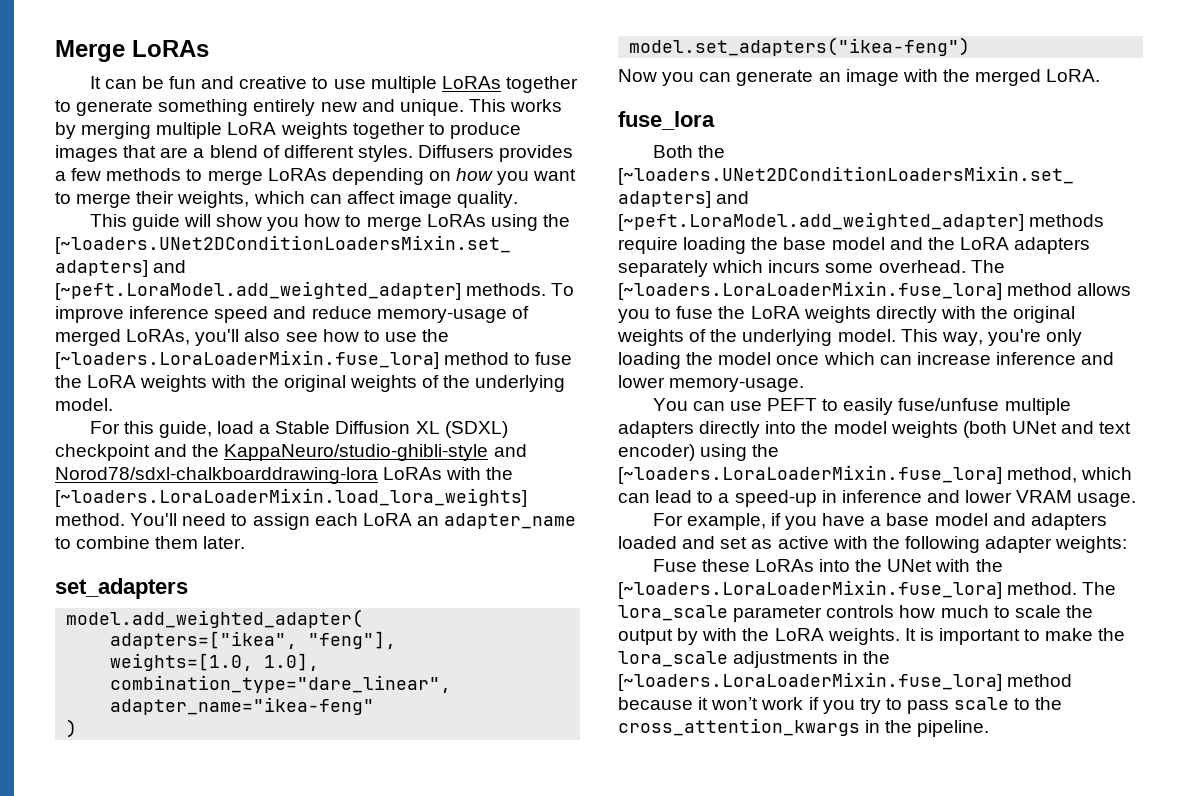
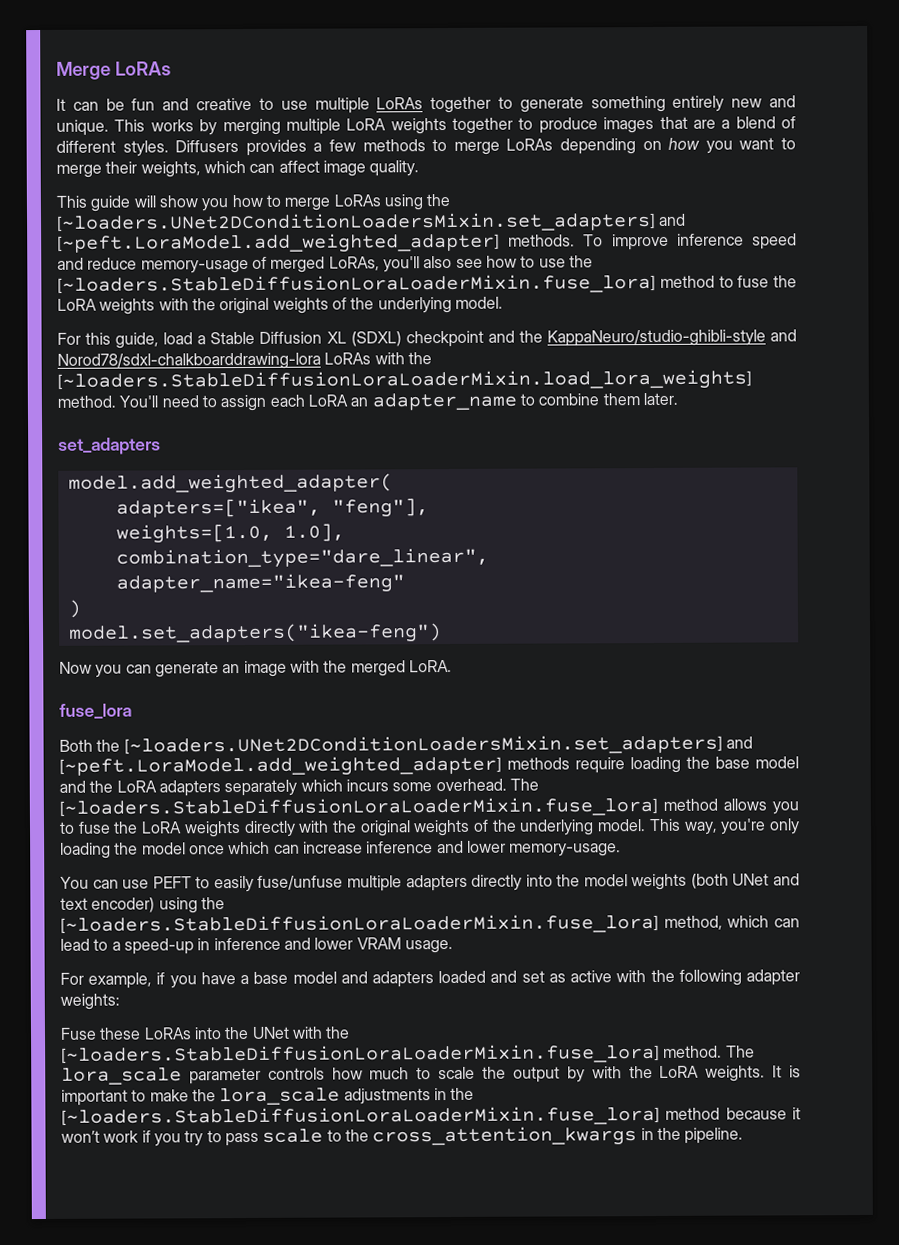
- To improve inference speed and reduce memory-usage of merged LoRAs, you'll also see how to use the [~loaders.LoraLoaderMixin.fuse_lora] method to fuse the LoRA weights with the original weights of the underlying model.
+ To improve inference speed and reduce memory-usage of merged LoRAs, you'll also see how to use the [~loaders.StableDiffusionLoraLoaderMixin.fuse_lora] method to fuse the LoRA weights with the original weights of the underlying model.
- For this guide, load a Stable Diffusion XL (SDXL) checkpoint and the KappaNeuro/studio-ghibli-style and Norod78/sdxl-chalkboarddrawing-lora LoRAs with the [~loaders.LoraLoaderMixin.load_lora_weights] method.
+ For this guide, load a Stable Diffusion XL (SDXL) checkpoint and the KappaNeuro/studio-ghibli-style and Norod78/sdxl-chalkboarddrawing-lora LoRAs with the [~loaders.StableDiffusionLoraLoaderMixin.load_lora_weights] method.
- The [~loaders.LoraLoaderMixin.fuse_lora] method allows you to fuse the LoRA weights directly with the original weights of the underlying model.
+ The [~loaders.StableDiffusionLoraLoaderMixin.fuse_lora] method allows you to fuse the LoRA weights directly with the original weights of the underlying model.
- You can use PEFT to easily fuse/unfuse multiple adapters directly into the model weights (both UNet and text encoder) using the [~loaders.LoraLoaderMixin.fuse_lora] method, which can lead to a speed-up in inference and lower VRAM usage.
+ You can use PEFT to easily fuse/unfuse multiple adapters directly into the model weights (both UNet and text encoder) using the [~loaders.StableDiffusionLoraLoaderMixin.fuse_lora] method, which can lead to a speed-up in inference and lower VRAM usage.
- Fuse these LoRAs into the UNet with the [~loaders.LoraLoaderMixin.fuse_lora] method.
+ Fuse these LoRAs into the UNet with the [~loaders.StableDiffusionLoraLoaderMixin.fuse_lora] method.
- It is important to make the lora_scale adjustments in the [~loaders.LoraLoaderMixin.fuse_lora] method because it won’t work if you try to pass scale to the cross_attention_kwargs in the pipeline.
+ It is important to make the lora_scale adjustments in the [~loaders.StableDiffusionLoraLoaderMixin.fuse_lora] method because it won’t work if you try to pass scale to the cross_attention_kwargs in the pipeline.

